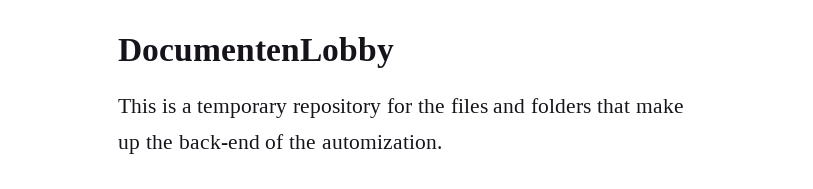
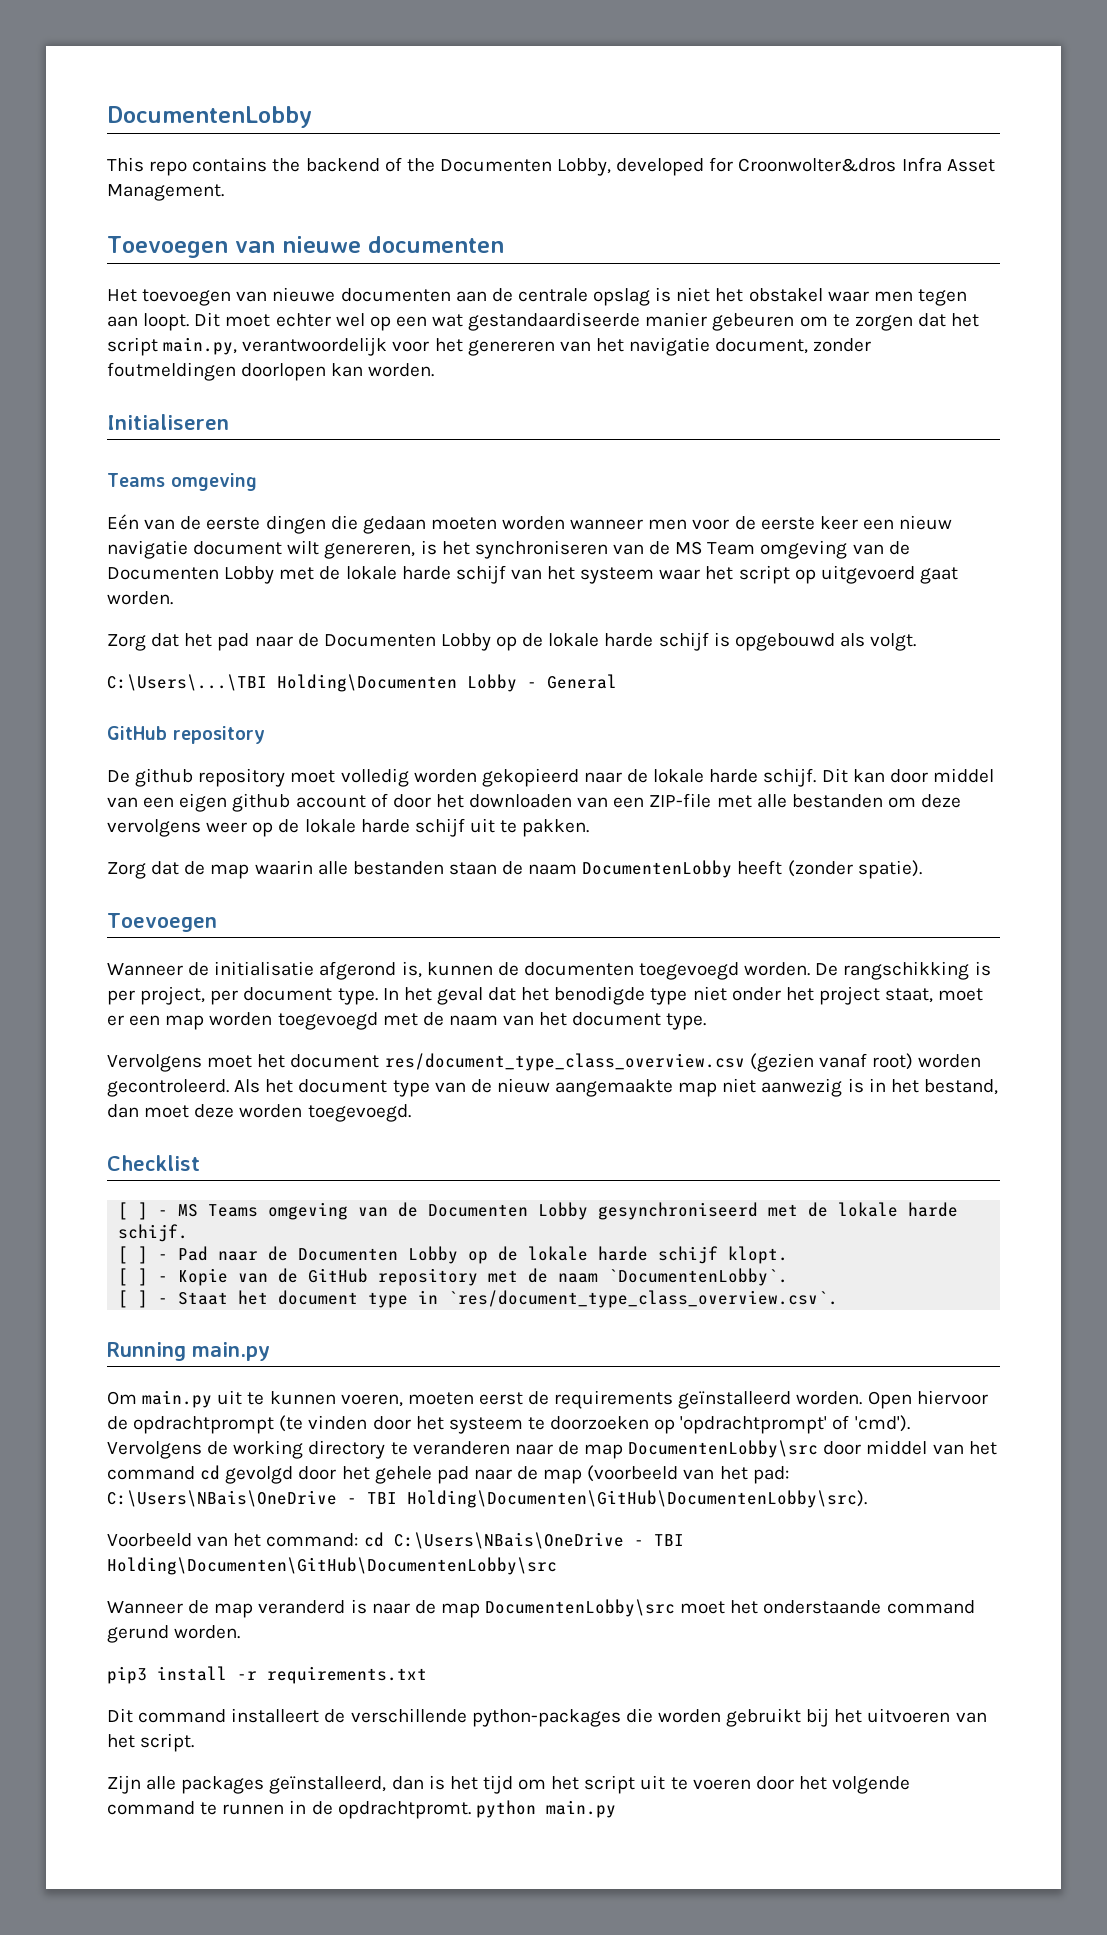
- This is a temporary repository for the files and folders that make up the back-end of the automization.
+ This repo contains the backend of the Documenten Lobby, developed for Croonwolter&dros Infra Asset Management.
+ Toevoegen van nieuwe documenten
+ Het toevoegen van nieuwe documenten aan de centrale opslag is niet het obstakel waar men tegen aan loopt. Dit moet echter wel op een wat gestandaardiseerde manier gebeuren om te zorgen dat het script main.py, verantwoordelijk voor het genereren van het navigatie document, zonder foutmeldingen doorlopen kan worden.
+ Initialiseren
+ Teams omgeving
+ Eén van de eerste dingen die gedaan moeten worden wanneer men voor de eerste keer een nieuw navigatie document wilt genereren, is het synchroniseren van de MS Team omgeving van de Documenten Lobby met de lokale harde schijf van het systeem waar het script op uitgevoerd gaat worden.
+ Zorg dat het pad naar de Documenten Lobby op de lokale harde schijf is opgebouwd als volgt.
+ C:\Users\...\TBI Holding\Documenten Lobby - General
+ GitHub repository
+ De github repository moet volledig worden gekopieerd naar de lokale harde schijf. Dit kan door middel van een eigen github account of door het downloaden van een ZIP-file met alle bestanden om deze vervolgens weer op de lokale harde schijf uit te pakken.
+ Zorg dat de map waarin alle bestanden staan de naam DocumentenLobby heeft (zonder spatie).
+ Toevoegen
+ Wanneer de initialisatie afgerond is, kunnen de documenten toegevoegd worden. De rangschikking is per project, per document type. In het geval dat het benodigde type niet onder het project staat, moet er een map worden toegevoegd met de naam van het document type.
+ Vervolgens moet het document res/document_type_class_overview.csv (gezien vanaf root) worden gecontroleerd. Als het document type van de nieuw aangemaakte map niet aanwezig is in het bestand, dan moet deze worden toegevoegd.
+ Checklist
+ [ ] - MS Teams omgeving van de Documenten Lobby gesynchroniseerd met de lokale harde schijf.
+ [ ] - Pad naar de Documenten Lobby op de lokale harde schijf klopt.
+ [ ] - Kopie van de GitHub repository met de naam `DocumentenLobby`.
+ [ ] - Staat het document type in `res/document_type_class_overview.csv`.
+ Running main.py
+ Om main.py uit te kunnen voeren, moeten eerst de requirements geïnstalleerd worden. Open hiervoor de opdrachtprompt (te vinden door het systeem te doorzoeken op 'opdrachtprompt' of 'cmd'). Vervolgens de working directory te veranderen naar de map DocumentenLobby\src door middel van het command cd gevolgd door het gehele pad naar de map (voorbeeld van het pad: C:\Users\NBais\OneDrive - TBI Holding\Documenten\GitHub\DocumentenLobby\src).
+ Voorbeeld van het command: cd C:\Users\NBais\OneDrive - TBI Holding\Documenten\GitHub\DocumentenLobby\src
+ Wanneer de map veranderd is naar de map DocumentenLobby\src moet het onderstaande command gerund worden.
+ pip3 install -r requirements.txt
+ Dit command installeert de verschillende python-packages die worden gebruikt bij het uitvoeren van het script.
+ Zijn alle packages geïnstalleerd, dan is het tijd om het script uit te voeren door het volgende command te runnen in de opdrachtpromt. python main.py

